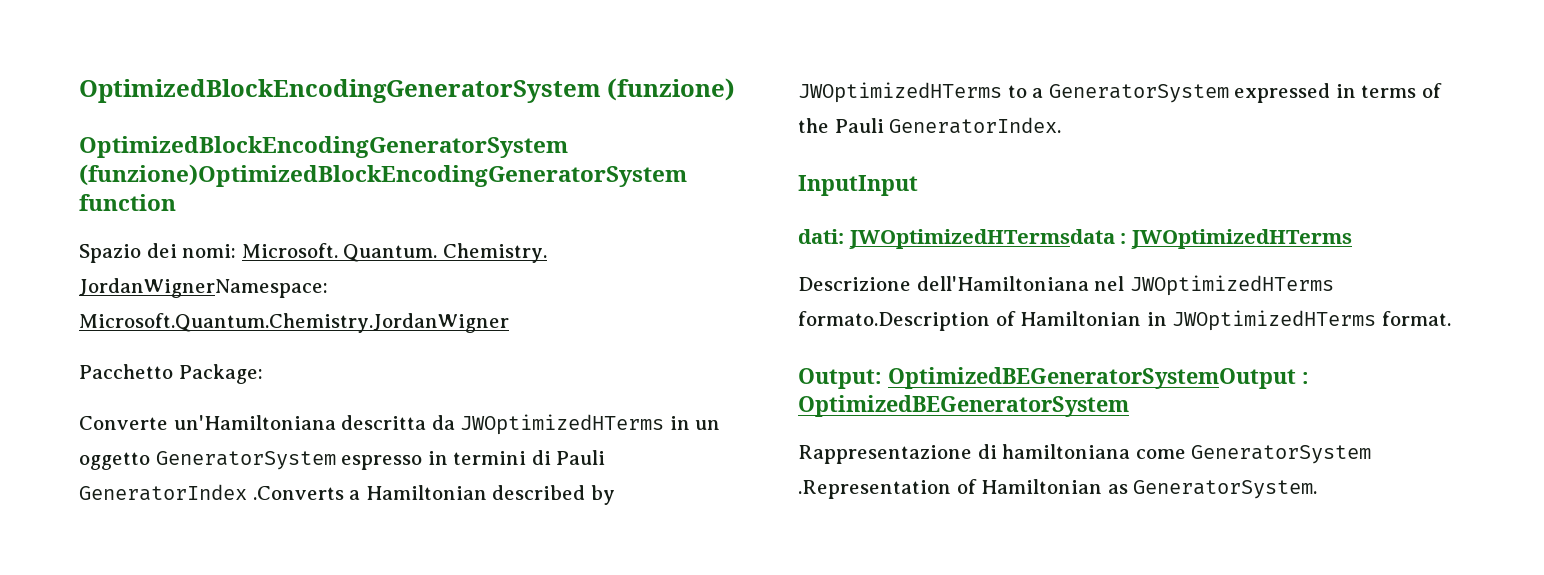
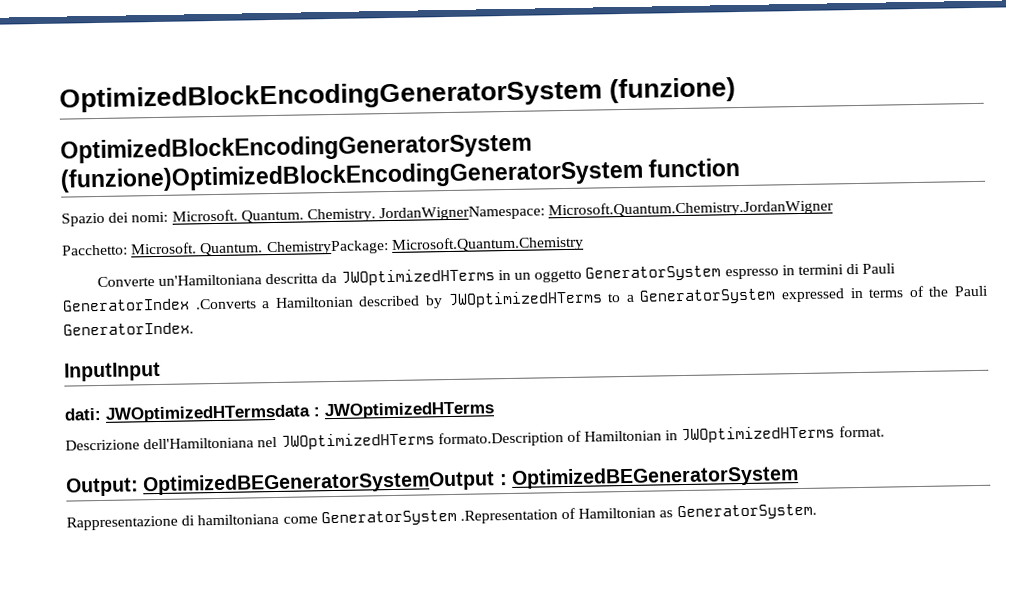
- Pacchetto Package:
+ Pacchetto: Microsoft. Quantum. ChemistryPackage: Microsoft.Quantum.Chemistry

